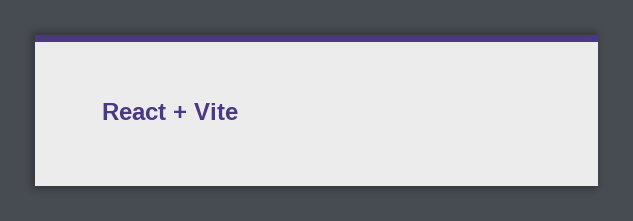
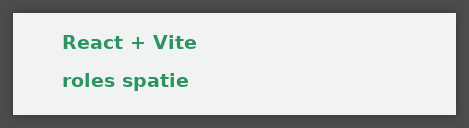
+ roles spatie

